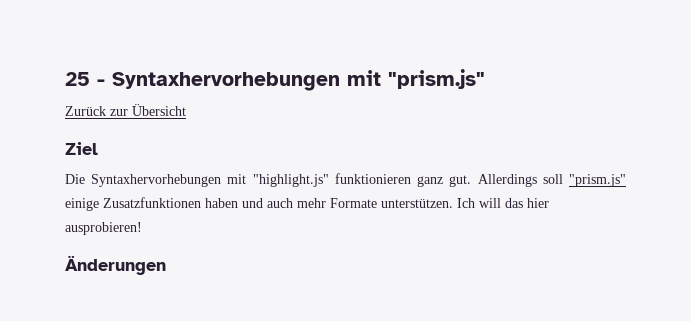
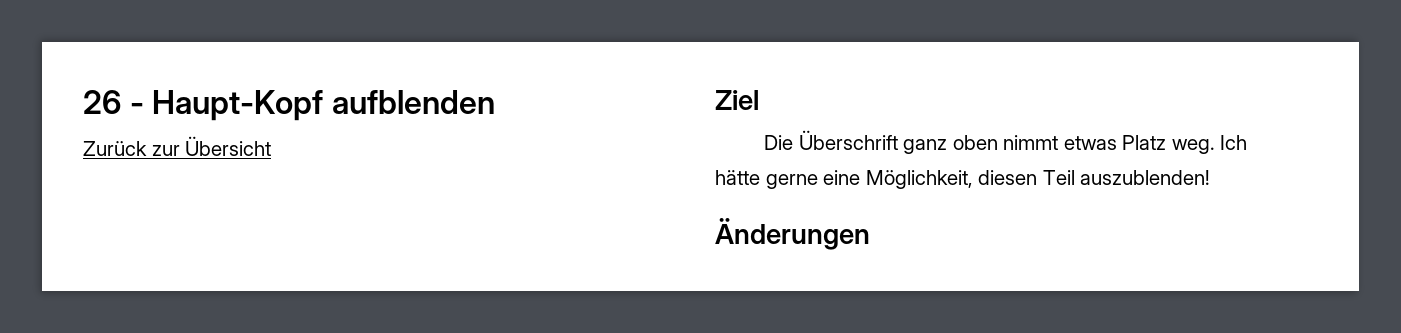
- 25 - Syntaxhervorhebungen mit "prism.js"
+ 26 - Haupt-Kopf aufblenden
- Die Syntaxhervorhebungen mit "highlight.js" funktionieren ganz gut. Allerdings soll "prism.js" einige Zusatzfunktionen haben und auch mehr Formate unterstützen. Ich will das hier ausprobieren!
+ Die Überschrift ganz oben nimmt etwas Platz weg. Ich hätte gerne eine Möglichkeit, diesen Teil auszublenden!

